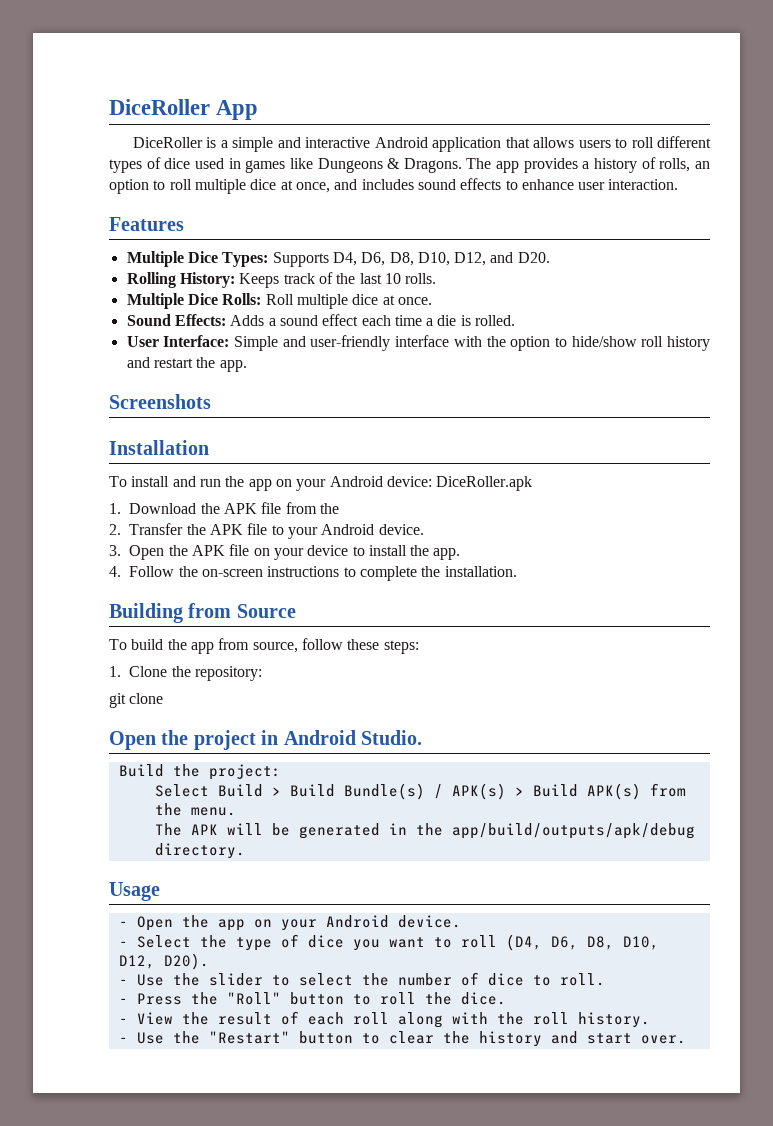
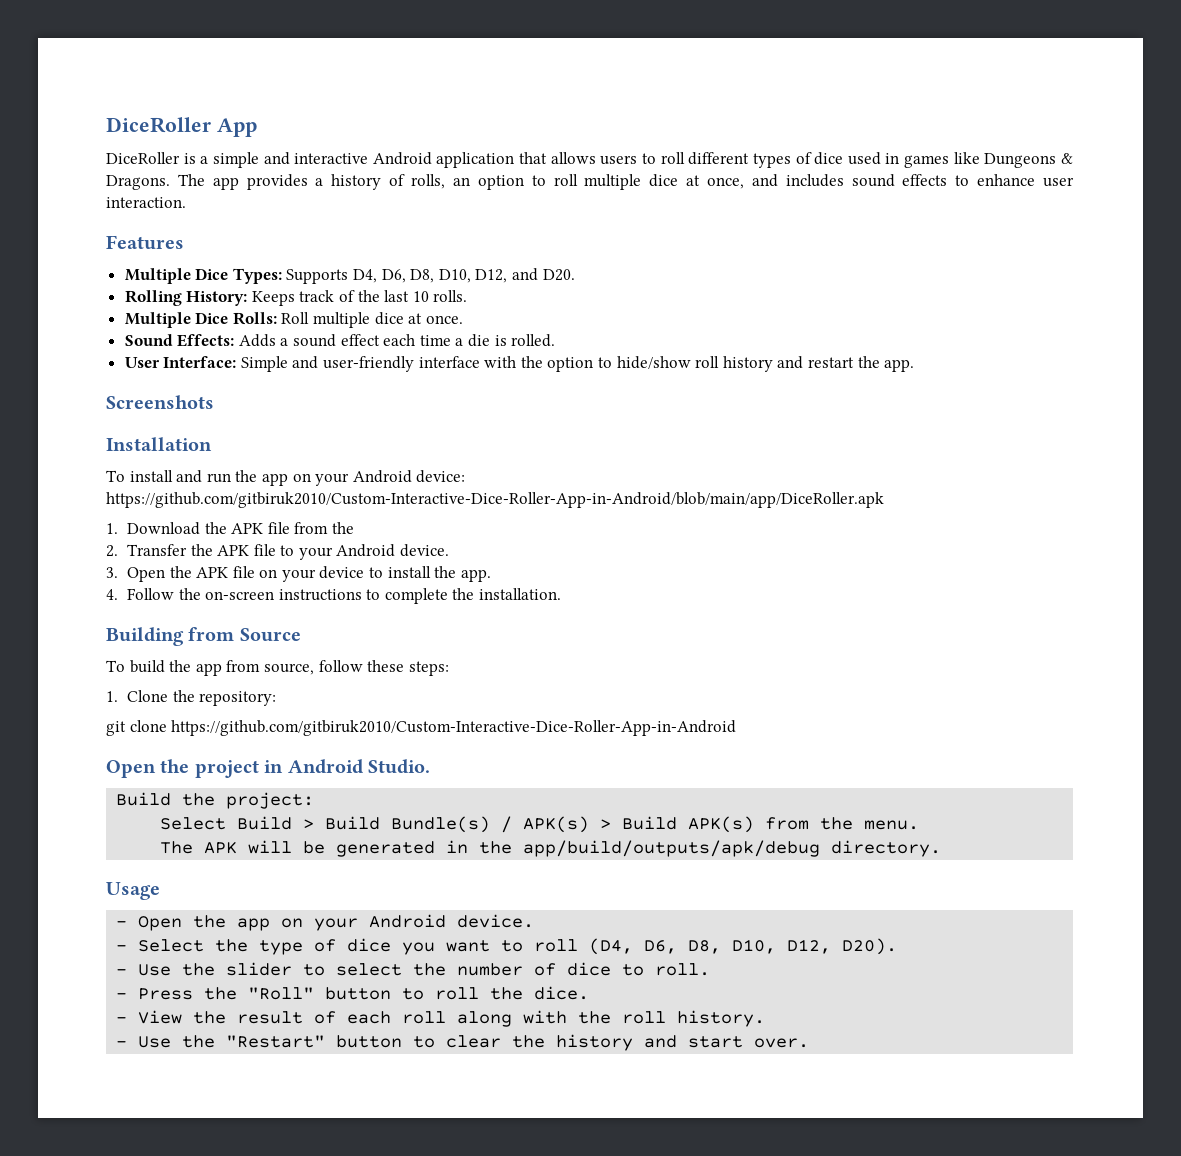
- To install and run the app on your Android device: DiceRoller.apk
+ To install and run the app on your Android device: https://github.com/gitbiruk2010/Custom-Interactive-Dice-Roller-App-in-Android/blob/main/app/DiceRoller.apk
- git clone
+ git clone https://github.com/gitbiruk2010/Custom-Interactive-Dice-Roller-App-in-Android

